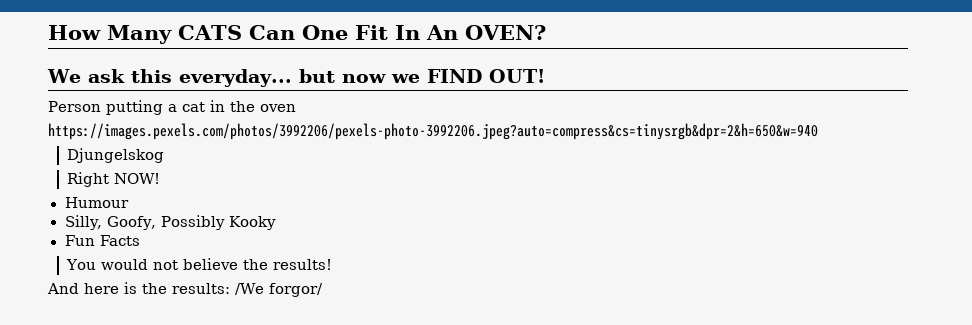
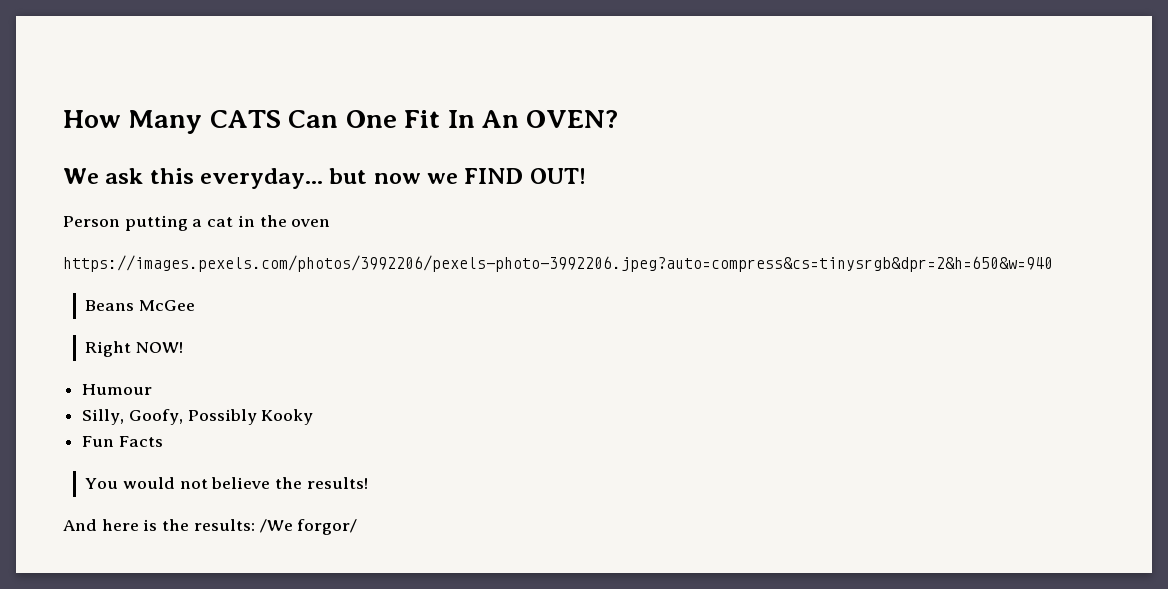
- Djungelskog
+ Beans McGee

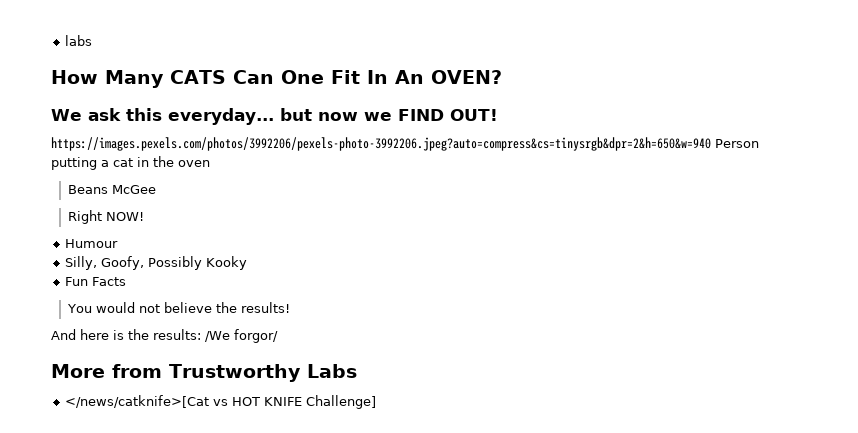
+ labs
- Person putting a cat in the oven
+ https://images.pexels.com/photos/3992206/pexels-photo-3992206.jpeg?auto=compress&cs=tinysrgb&dpr=2&h=650&w=940 Person putting a cat in the oven
- https://images.pexels.com/photos/3992206/pexels-photo-3992206.jpeg?auto=compress&cs=tinysrgb&dpr=2&h=650&w=940
+ More from Trustworthy Labs
+ </news/catknife>[Cat vs HOT KNIFE Challenge]

